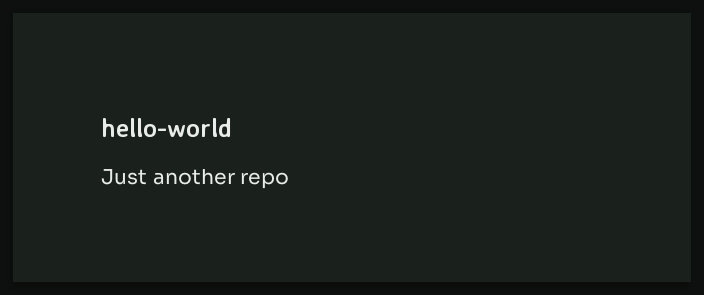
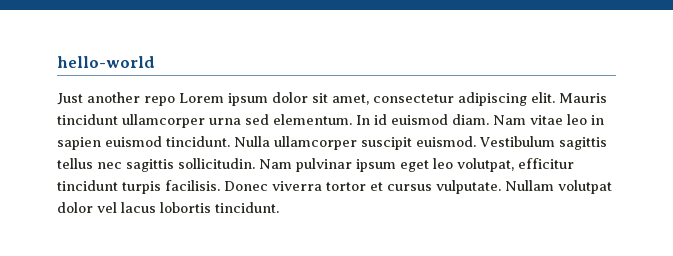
- Just another repo
+ Just another repo Lorem ipsum dolor sit amet, consectetur adipiscing elit. Mauris tincidunt ullamcorper urna sed elementum. In id euismod diam. Nam vitae leo in sapien euismod tincidunt. Nulla ullamcorper suscipit euismod. Vestibulum sagittis tellus nec sagittis sollicitudin. Nam pulvinar ipsum eget leo volutpat, efficitur tincidunt turpis facilisis. Donec viverra tortor et cursus vulputate. Nullam volutpat dolor vel lacus lobortis tincidunt.

